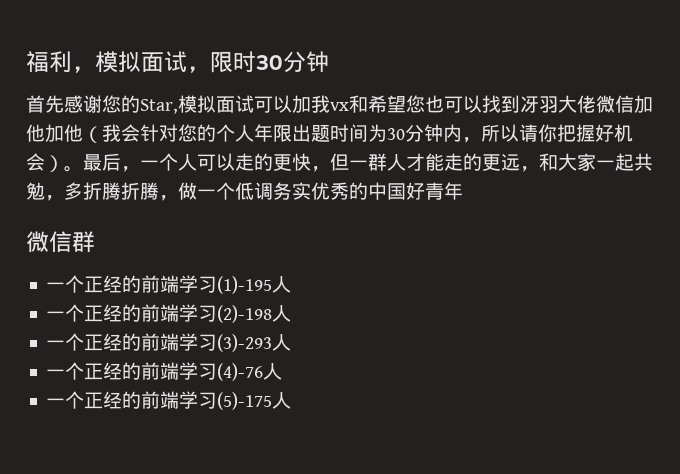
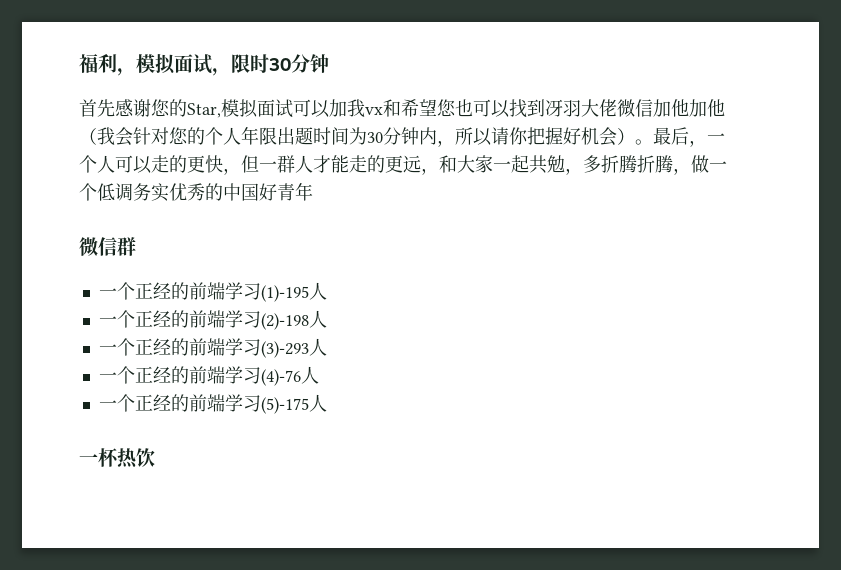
+ 一杯热饮

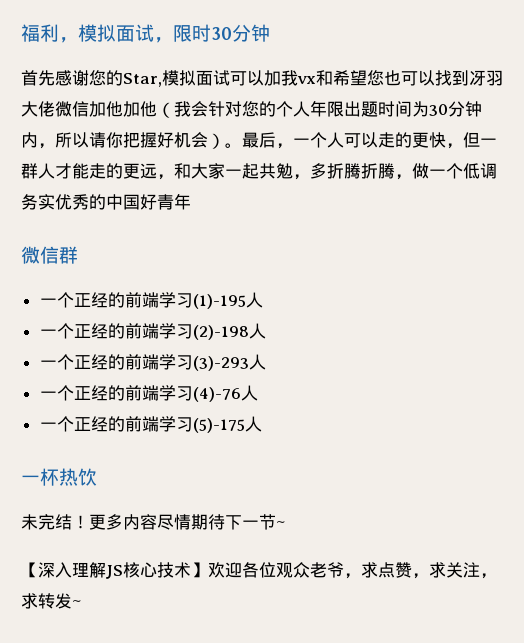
+ 未完结！更多内容尽情期待下一节~
+ 【深入理解JS核心技术】欢迎各位观众老爷，求点赞，求关注，求转发~

